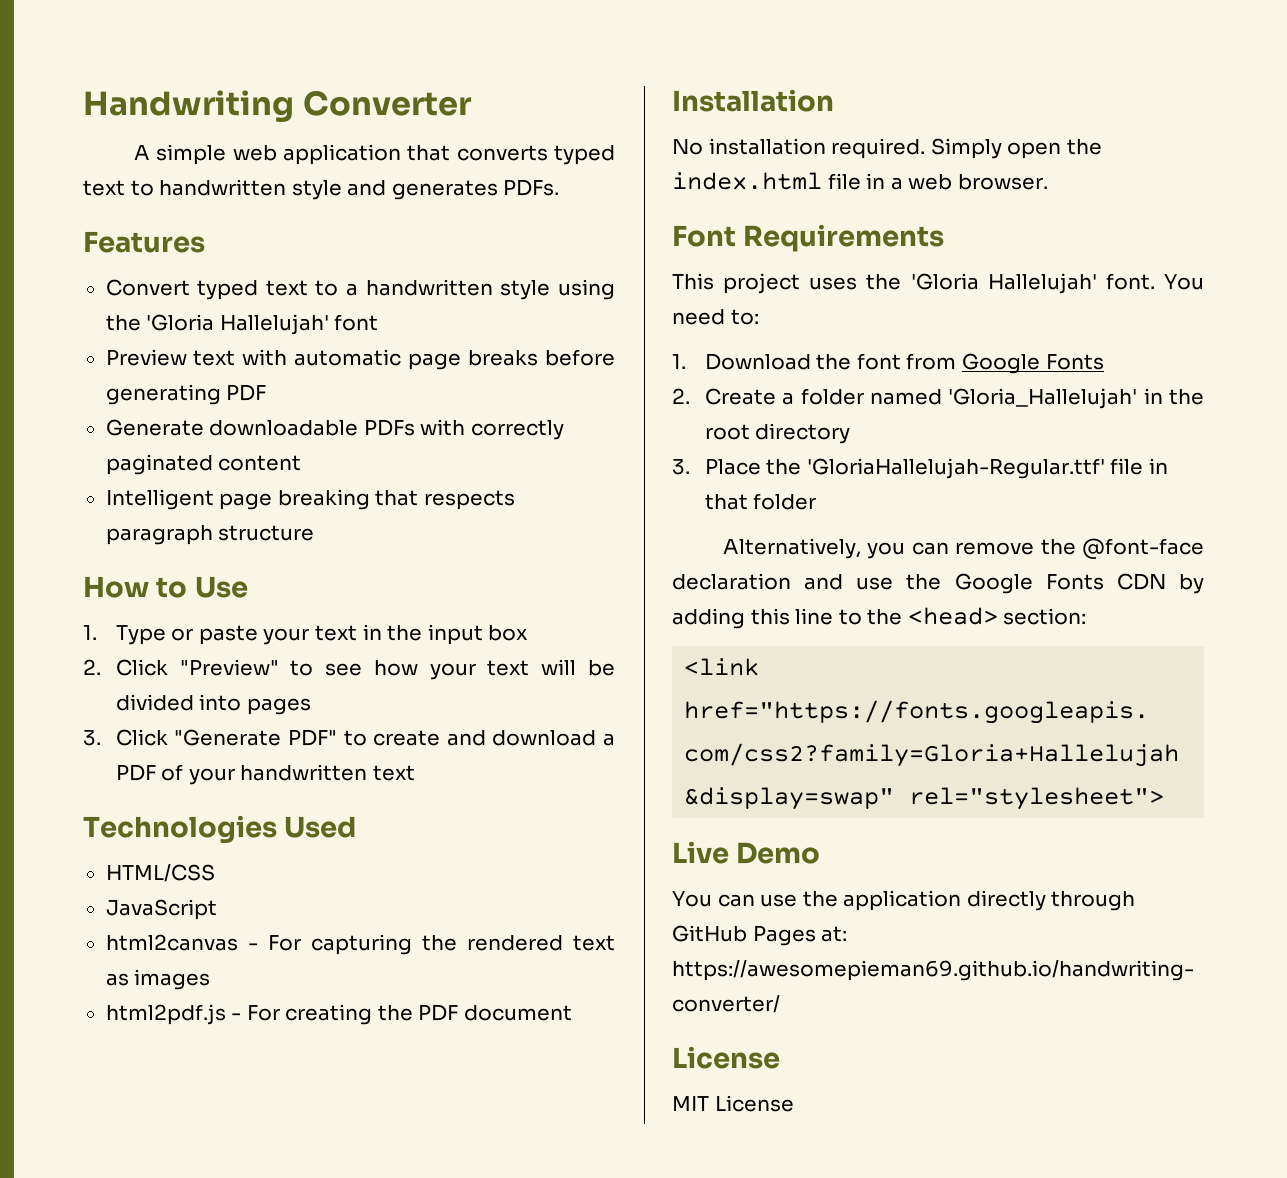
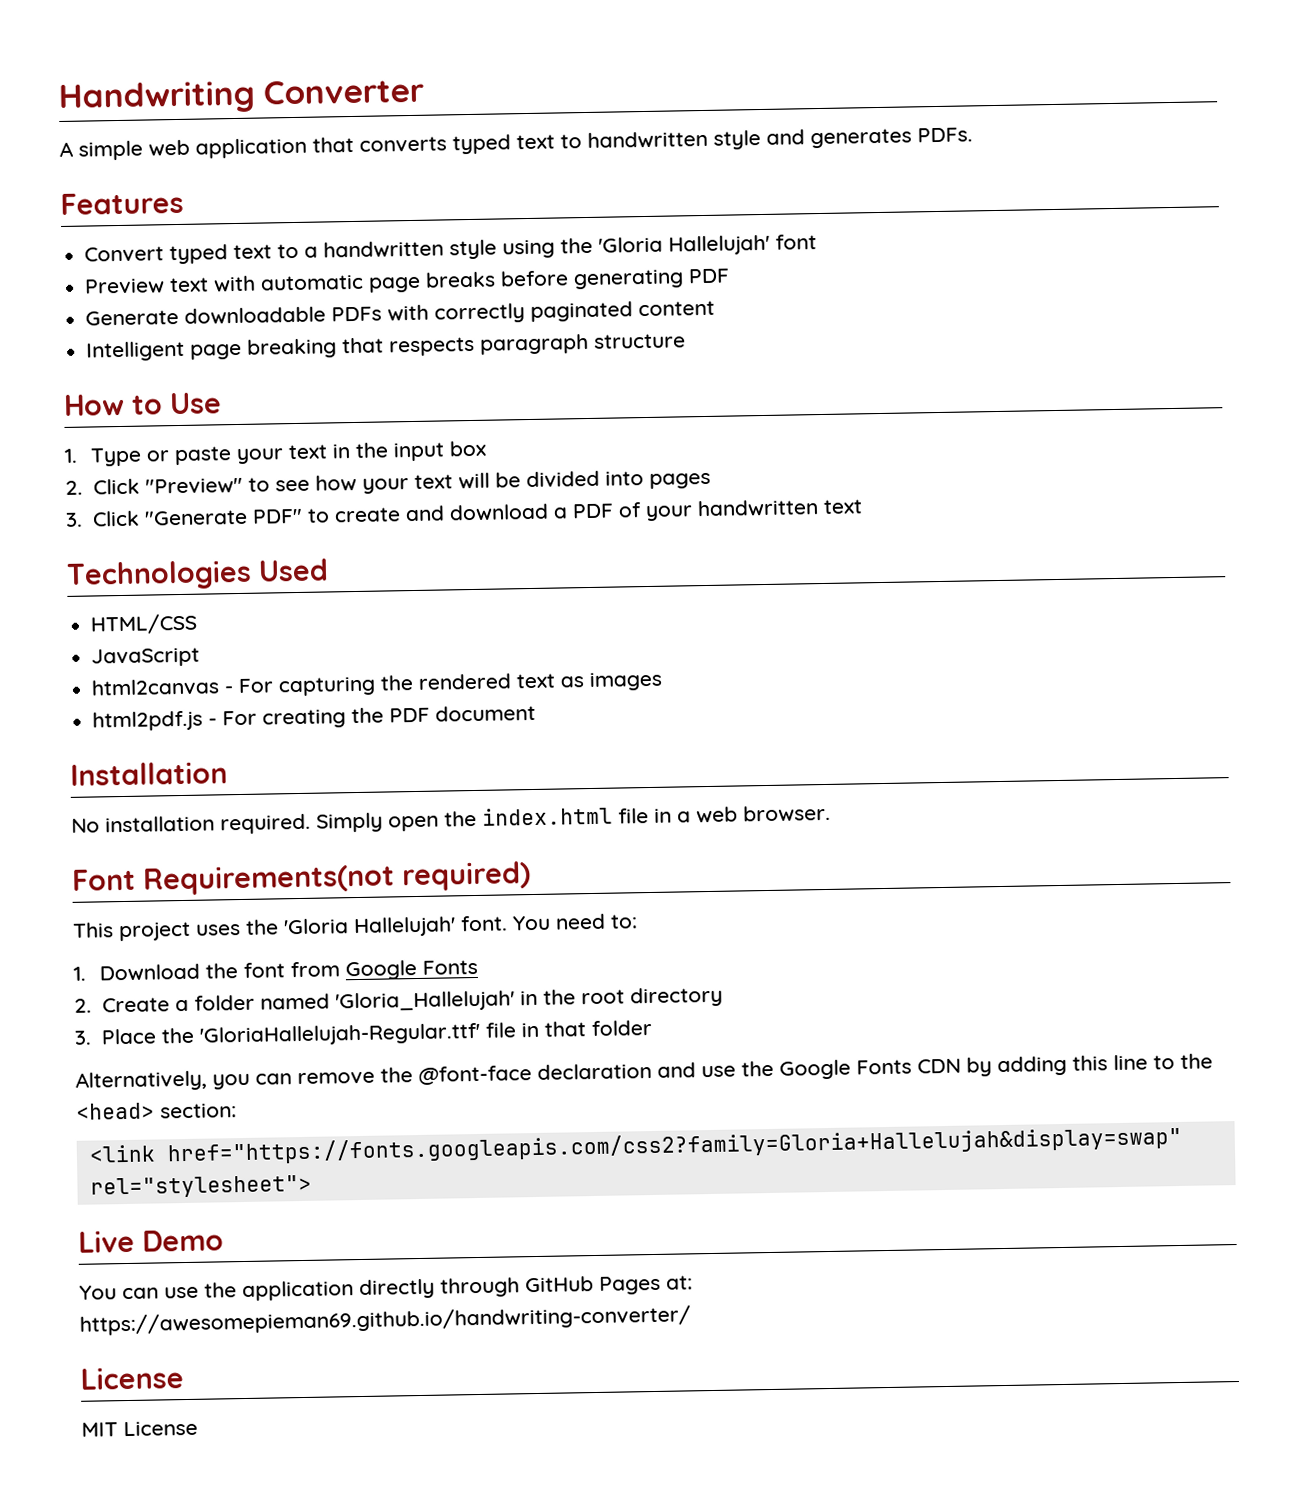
- Font Requirements
+ Font Requirements(not required)

